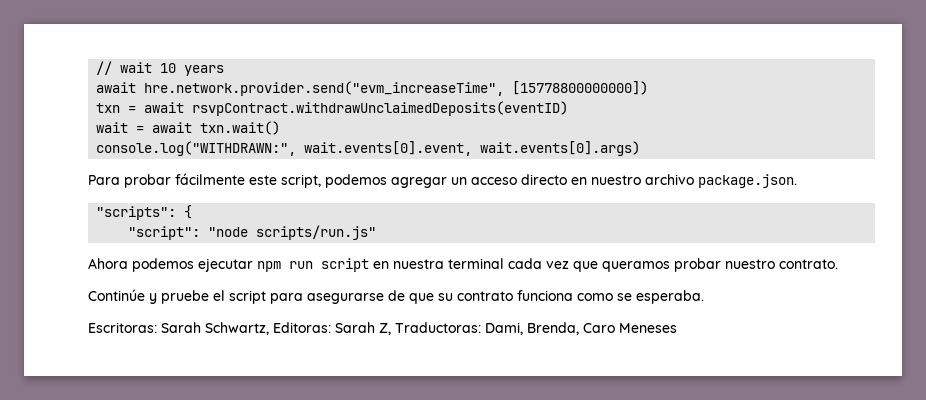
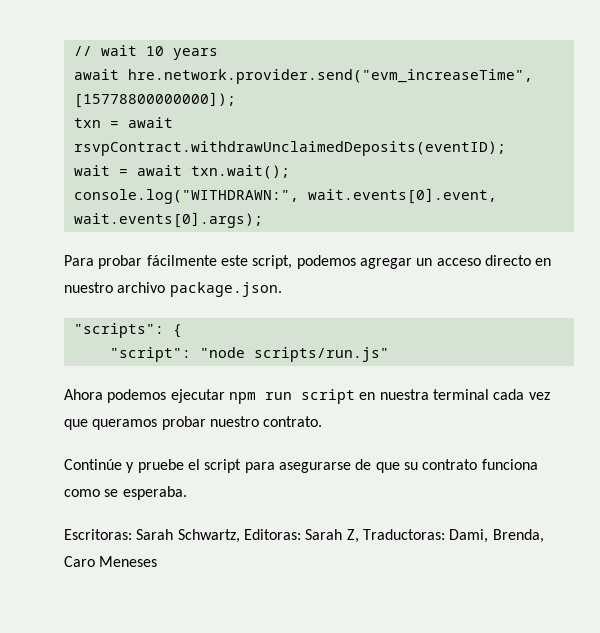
- await hre.network.provider.send("evm_increaseTime", [15778800000000])
+ await hre.network.provider.send("evm_increaseTime", [15778800000000]);
- txn = await rsvpContract.withdrawUnclaimedDeposits(eventID)
+ txn = await rsvpContract.withdrawUnclaimedDeposits(eventID);
- wait = await txn.wait()
+ wait = await txn.wait();
- console.log("WITHDRAWN:", wait.events[0].event, wait.events[0].args)
+ console.log("WITHDRAWN:", wait.events[0].event, wait.events[0].args);

